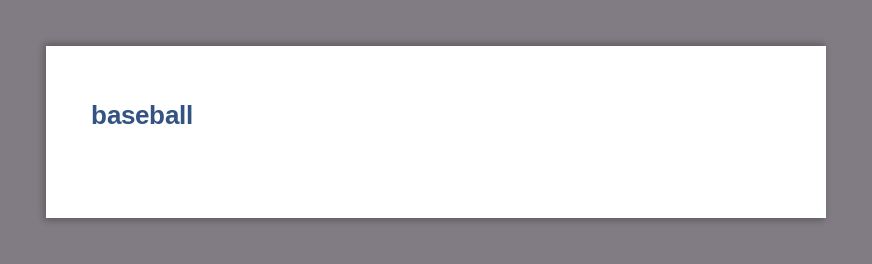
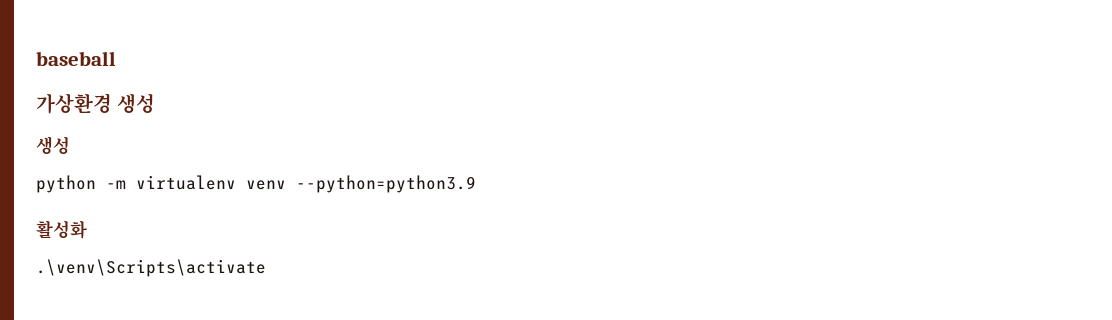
+ 가상환경 생성
+ 생성
+ python -m virtualenv venv --python=python3.9
+ 활성화
+ .\venv\Scripts\activate

